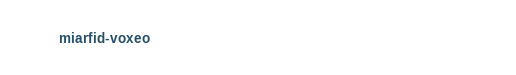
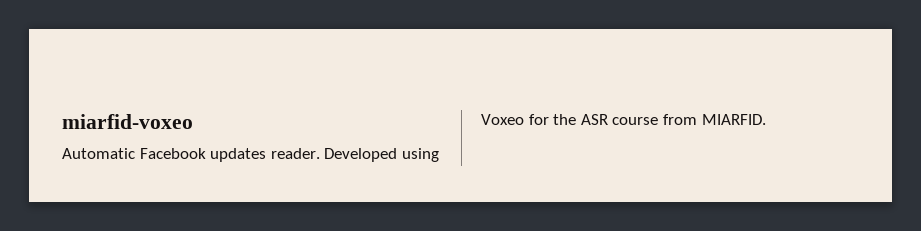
+ Automatic Facebook updates reader. Developed using Voxeo for the ASR course from MIARFID.

